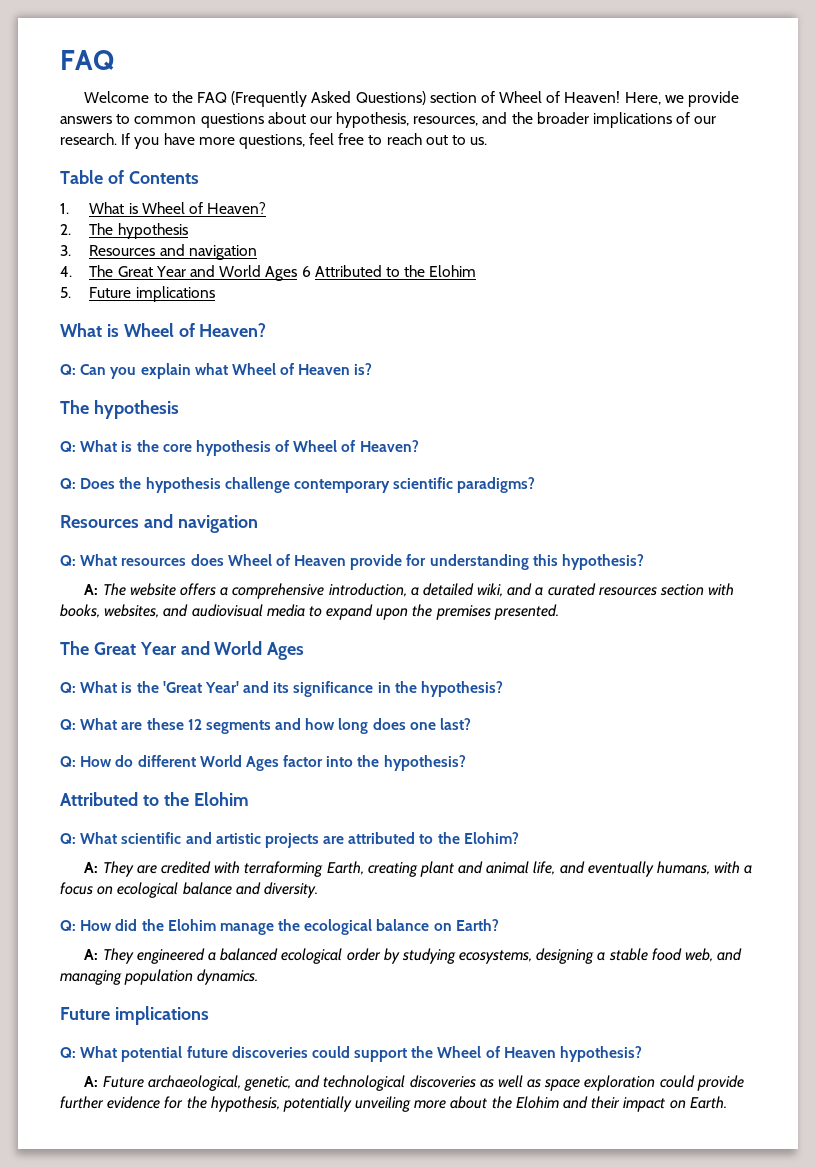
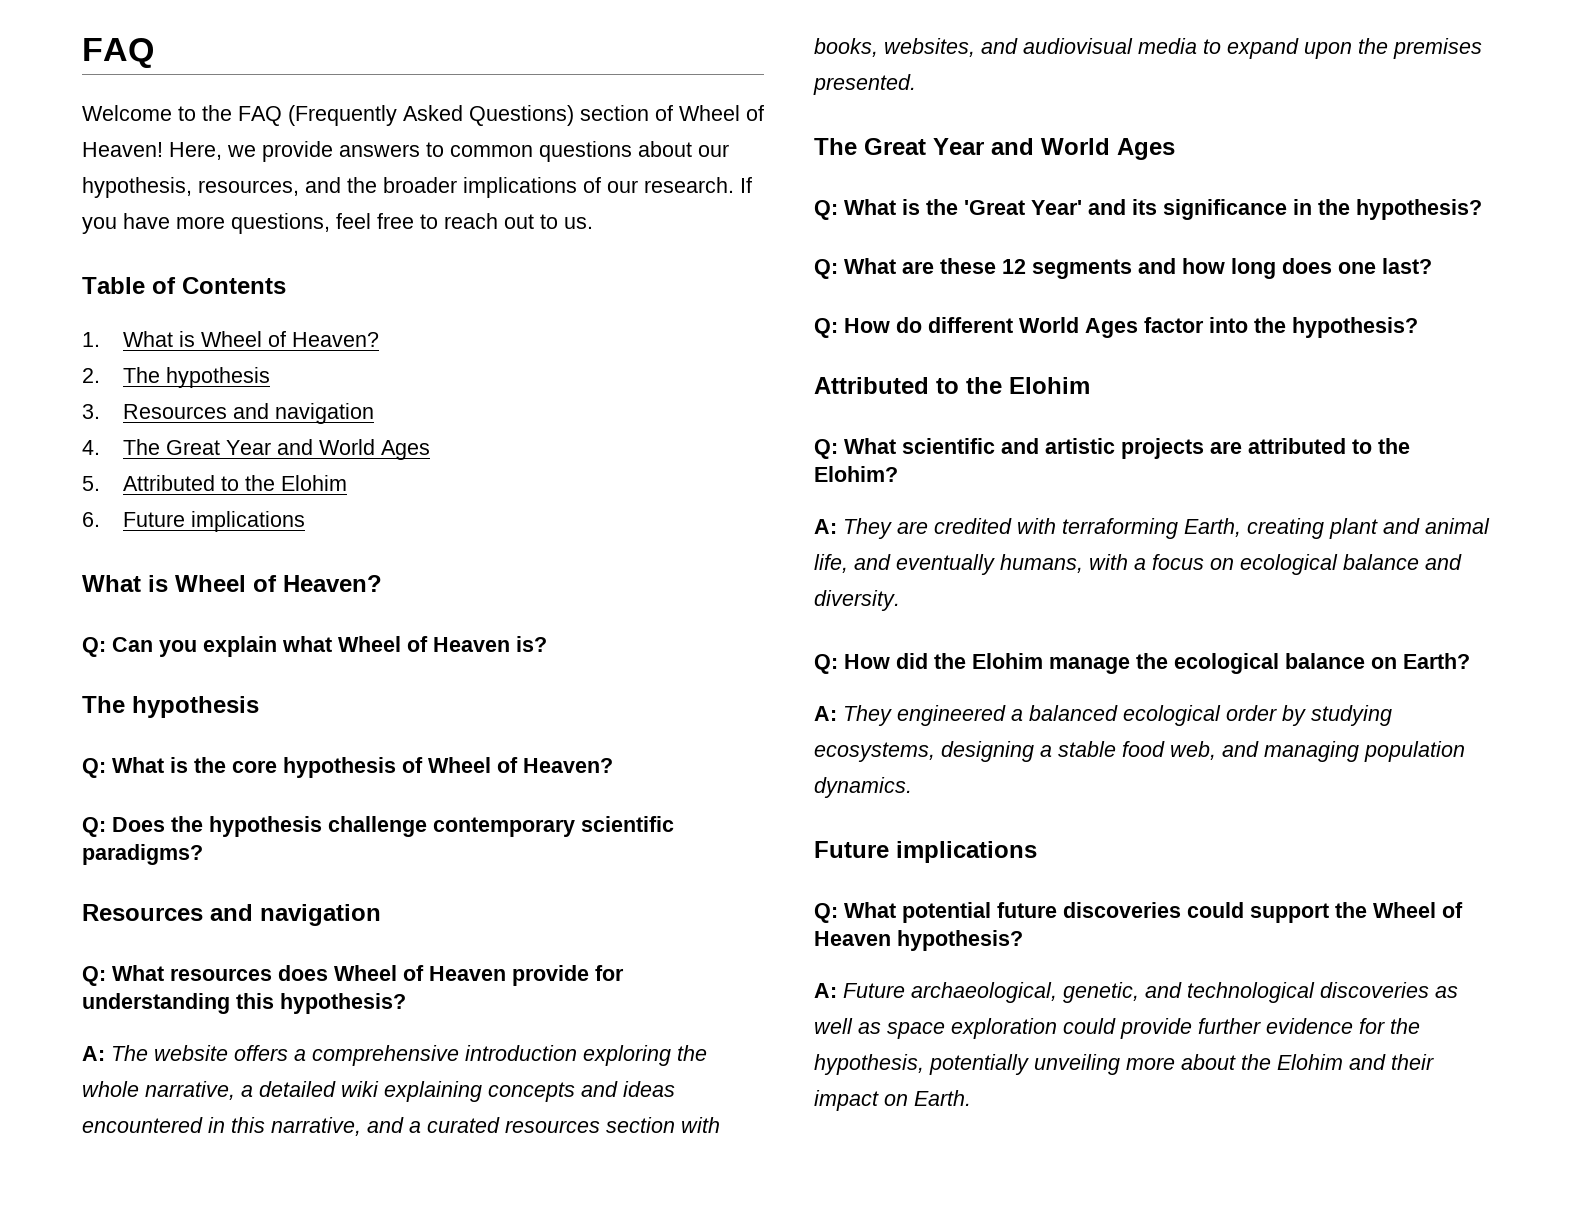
- 4. The Great Year and World Ages 6 Attributed to the Elohim
- 5. Future implications
+ 4. The Great Year and World Ages
+ 5. Attributed to the Elohim
+ 6. Future implications
- A: The website offers a comprehensive introduction, a detailed wiki, and a curated resources section with books, websites, and audiovisual media to expand upon the premises presented.
+ A: The website offers a comprehensive introduction exploring the whole narrative, a detailed wiki explaining concepts and ideas encountered in this narrative, and a curated resources section with books, websites, and audiovisual media to expand upon the premises presented.

